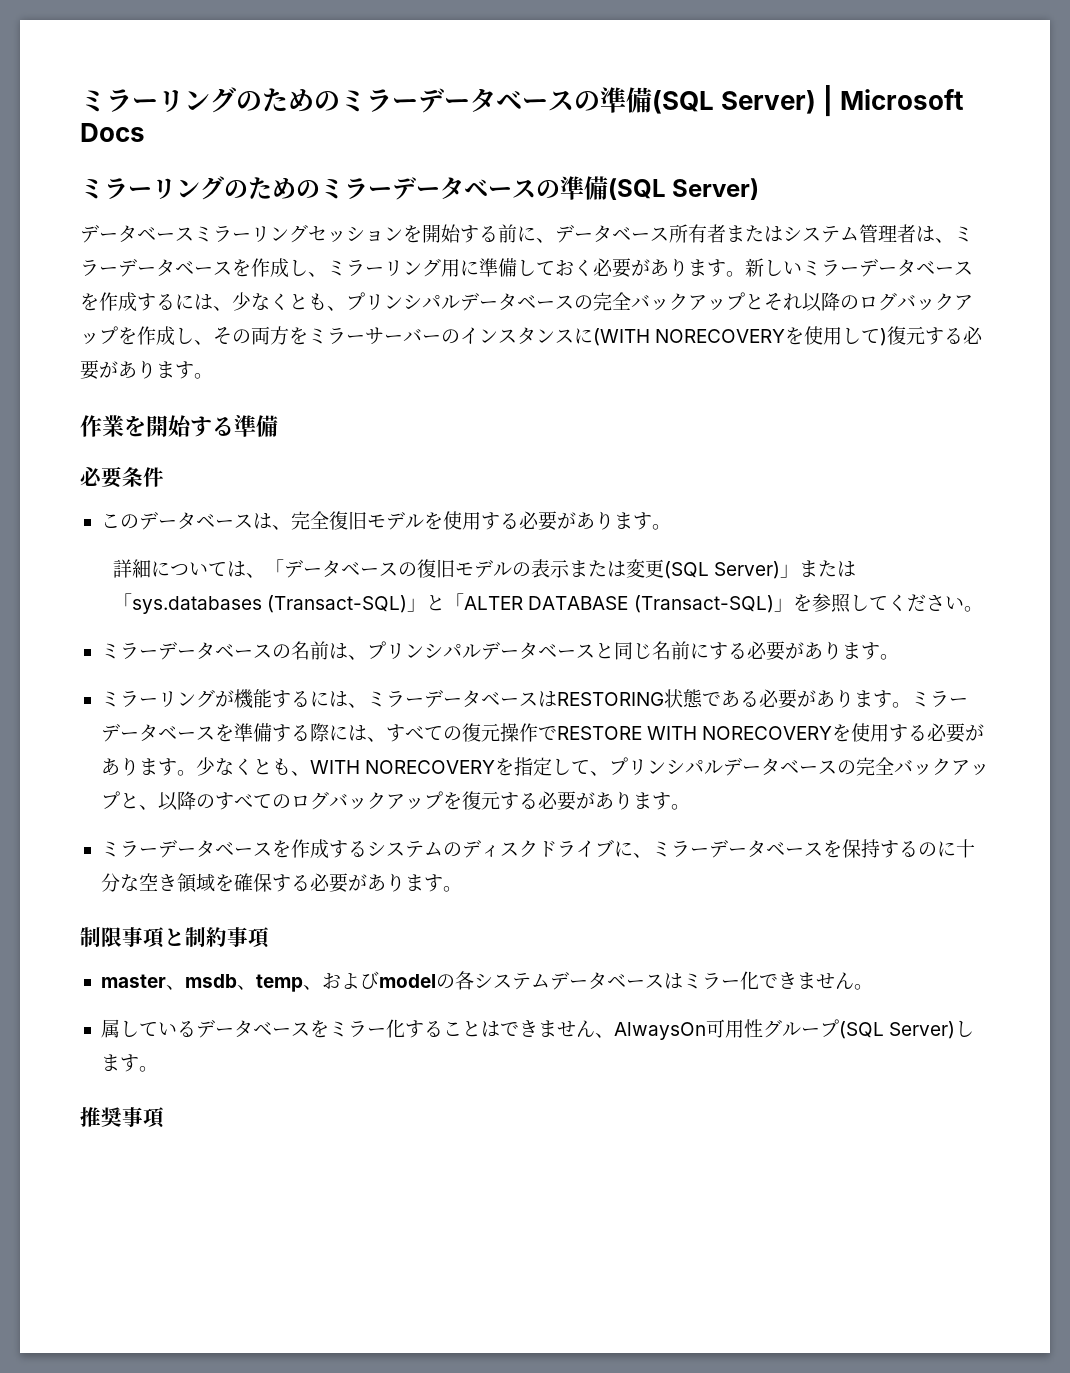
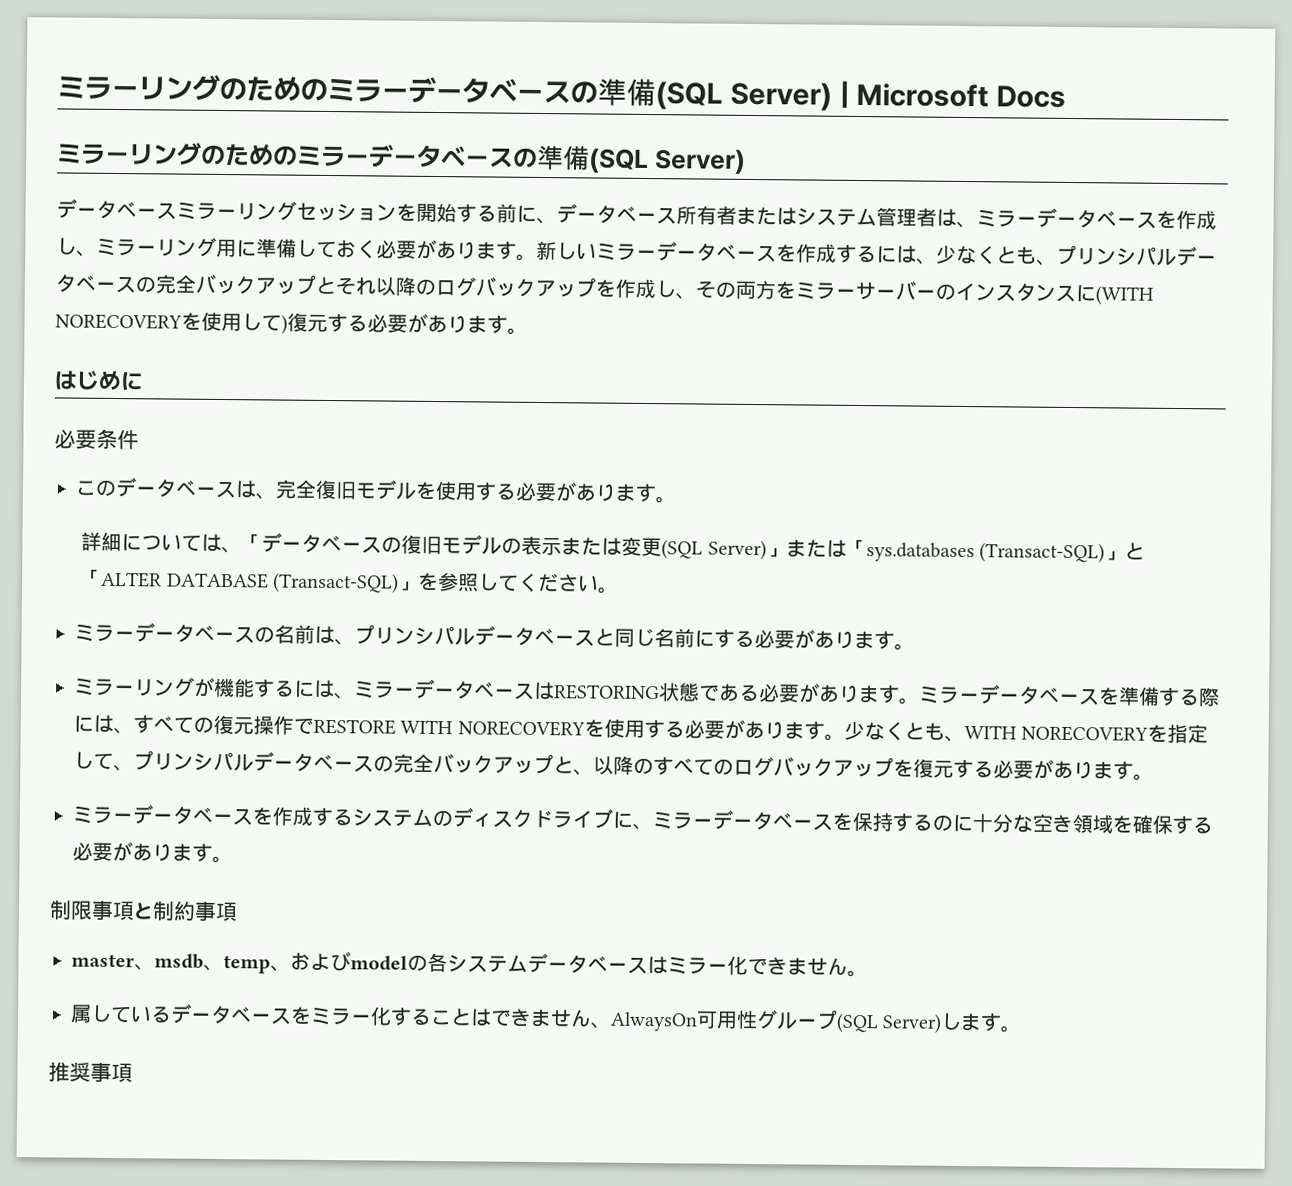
- 作業を開始する準備
+ はじめに

